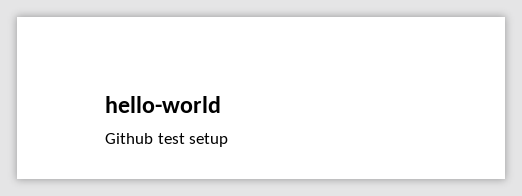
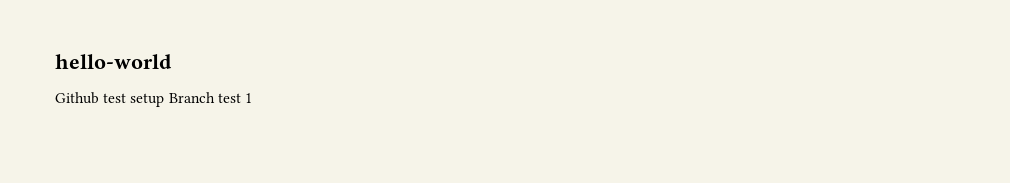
- Github test setup
+ Github test setup Branch test 1

